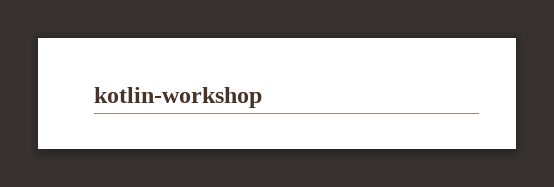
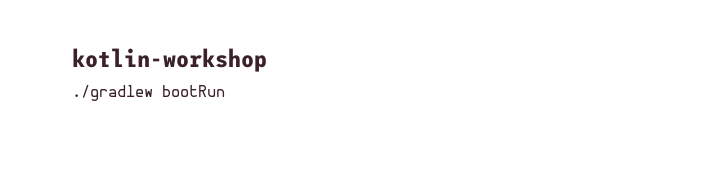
+ ./gradlew bootRun

